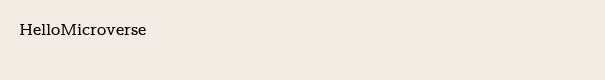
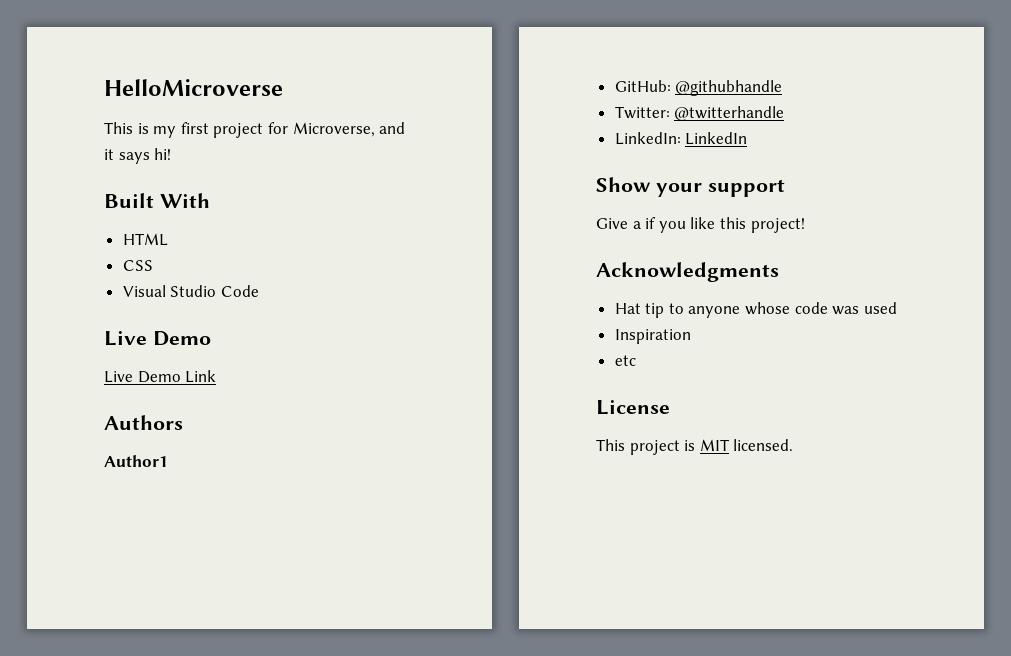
+ This is my first project for Microverse, and it says hi!
+ Built With
+ HTML
+ CSS
+ Visual Studio Code
+ Live Demo
+ Live Demo Link
+ Authors
+ Author1
+ GitHub: @githubhandle
+ Twitter: @twitterhandle
+ LinkedIn: LinkedIn
+ Show your support
+ Give a if you like this project!
+ Acknowledgments
+ Hat tip to anyone whose code was used
+ Inspiration
+ etc
+ License
+ This project is MIT licensed.

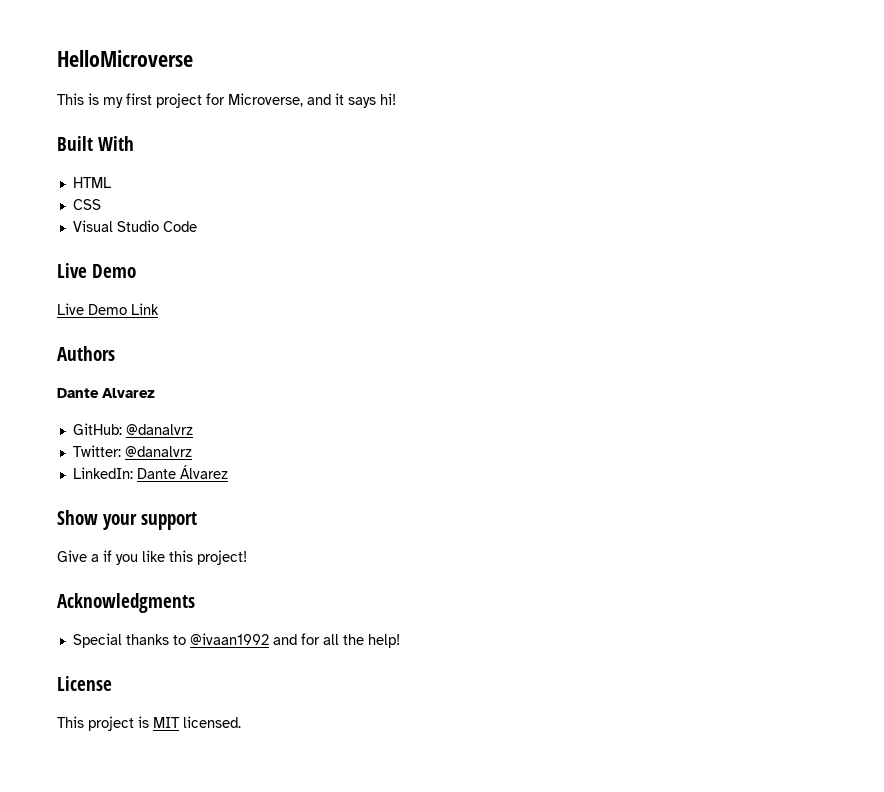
- Author1
+ Dante Alvarez
- GitHub: @githubhandle
+ GitHub: @danalvrz
- Twitter: @twitterhandle
+ Twitter: @danalvrz
- LinkedIn: LinkedIn
+ LinkedIn: Dante Álvarez
- Hat tip to anyone whose code was used
- Inspiration
- etc
+ Special thanks to @ivaan1992 and for all the help!

